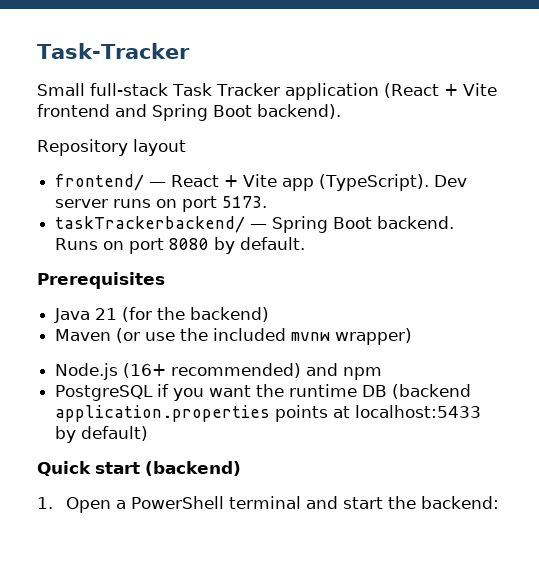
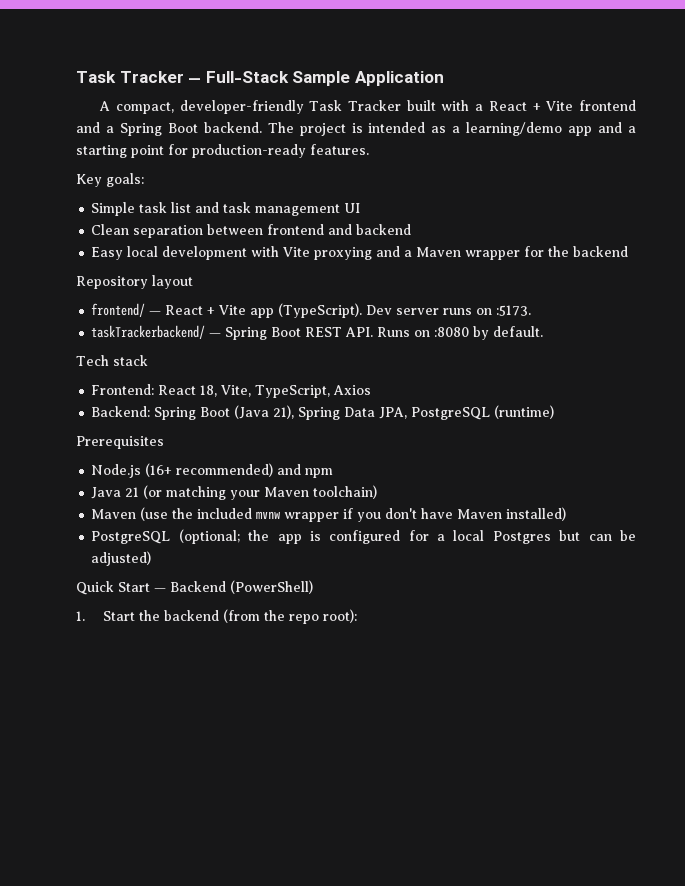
- Task-Tracker
- Small full-stack Task Tracker application (React + Vite frontend and Spring Boot backend).
+ Task Tracker — Full-Stack Sample Application
+ A compact, developer-friendly Task Tracker built with a React + Vite frontend and a Spring Boot backend. The project is intended as a learning/demo app and a starting point for production-ready features.
+ Key goals:
+ Simple task list and task management UI
+ Clean separation between frontend and backend
+ Easy local development with Vite proxying and a Maven wrapper for the backend
- Dev server runs on port 5173.
+ Dev server runs on :5173.
- taskTrackerbackend/ — Spring Boot backend. Runs on port 8080 by default.
+ taskTrackerbackend/ — Spring Boot REST API. Runs on :8080 by default.
+ Tech stack
+ Frontend: React 18, Vite, TypeScript, Axios
+ Backend: Spring Boot (Java 21), Spring Data JPA, PostgreSQL (runtime)
  Prerequisites
- Java 21 (for the backend)
- Maven (or use the included mvnw wrapper)
- PostgreSQL if you want the runtime DB (backend application.properties points at localhost:5433 by default)
- Quick start (backend)
- 1. Open a PowerShell terminal and start the backend:
+ Java 21 (or matching your Maven toolchain)
+ Maven (use the included mvnw wrapper if you don't have Maven installed)
+ PostgreSQL (optional; the app is configured for a local Postgres but can be adjusted)
+ Quick Start — Backend (PowerShell)
+ 1. Start the backend (from the repo root):

